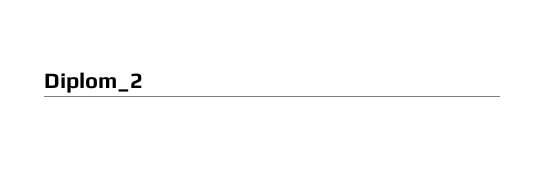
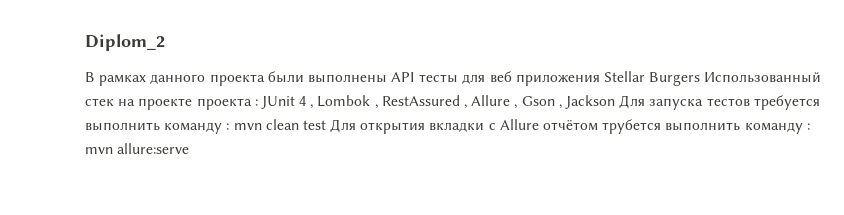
+ В рамках данного проекта были выполнены API тесты для веб приложения Stellar Burgers Использованный стек на проекте проекта : JUnit 4 , Lombok , RestAssured , Allure , Gson , Jackson Для запуска тестов требуется выполнить команду : mvn clean test Для открытия вкладки с Allure отчётом трубется выполнить команду : mvn allure:serve

